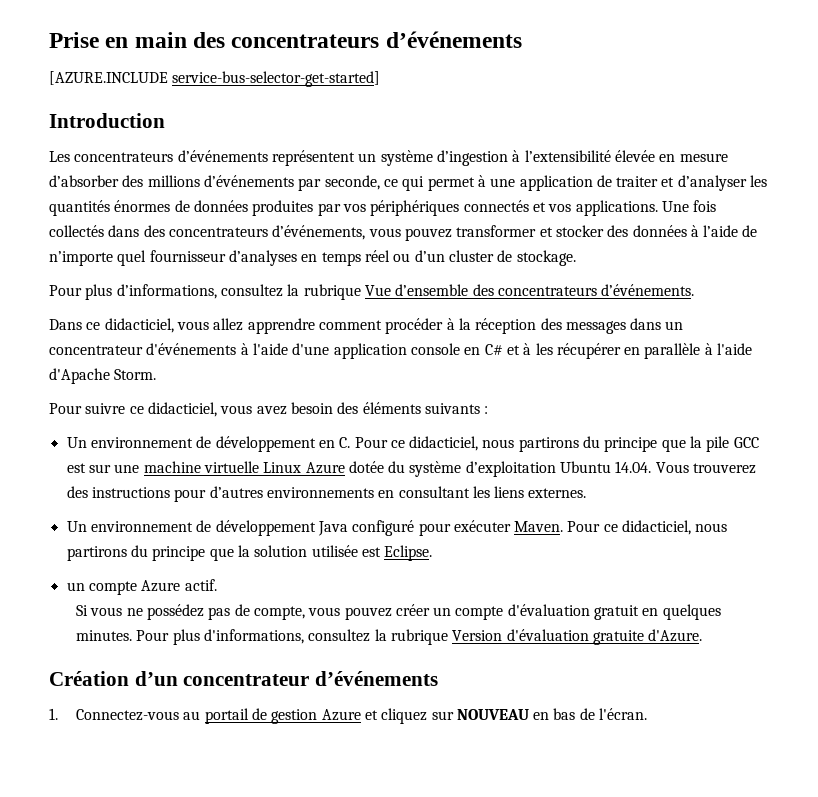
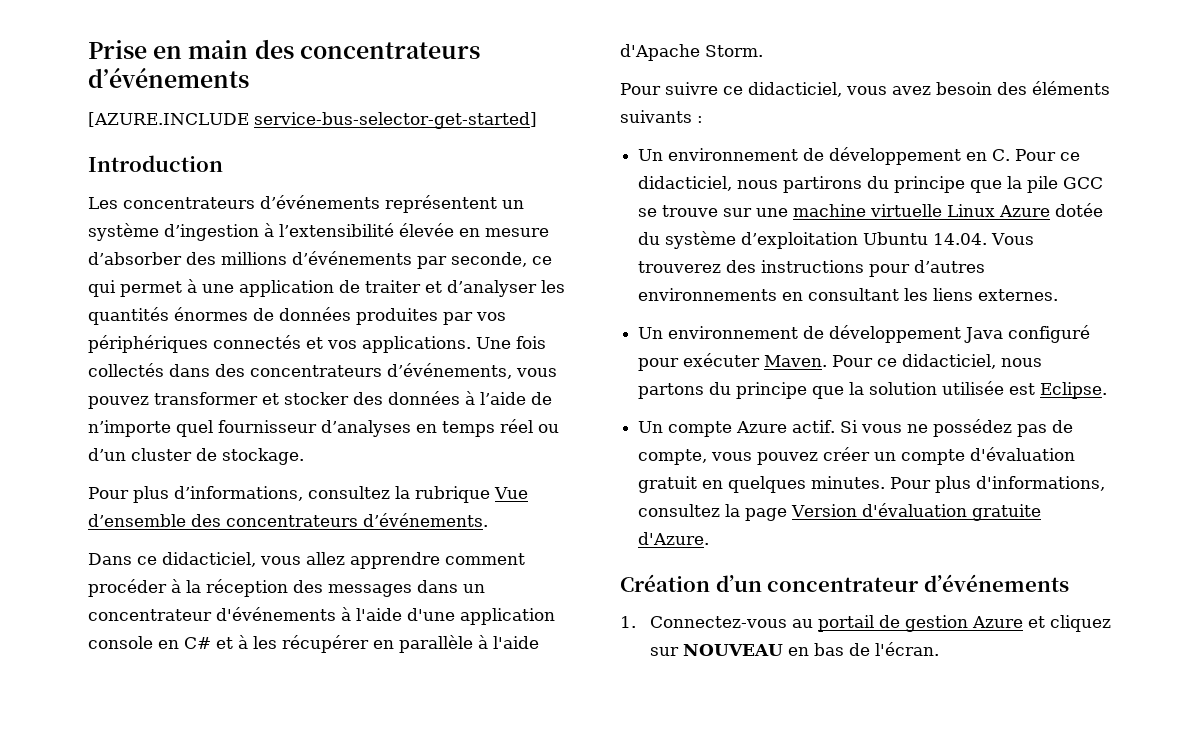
- Un environnement de développement en C. Pour ce didacticiel, nous partirons du principe que la pile GCC est sur une machine virtuelle Linux Azure dotée du système d’exploitation Ubuntu 14.04. Vous trouverez des instructions pour d’autres environnements en consultant les liens externes.
+ Un environnement de développement en C. Pour ce didacticiel, nous partirons du principe que la pile GCC se trouve sur une machine virtuelle Linux Azure dotée du système d’exploitation Ubuntu 14.04. Vous trouverez des instructions pour d’autres environnements en consultant les liens externes.
- Pour ce didacticiel, nous partirons du principe que la solution utilisée est Eclipse.
+ Pour ce didacticiel, nous partons du principe que la solution utilisée est Eclipse.
- un compte Azure actif.
- Si vous ne possédez pas de compte, vous pouvez créer un compte d'évaluation gratuit en quelques minutes.
+ Un compte Azure actif. Si vous ne possédez pas de compte, vous pouvez créer un compte d'évaluation gratuit en quelques minutes.
- Pour plus d'informations, consultez la rubrique Version d'évaluation gratuite d'Azure.
+ Pour plus d'informations, consultez la page Version d'évaluation gratuite d'Azure.

